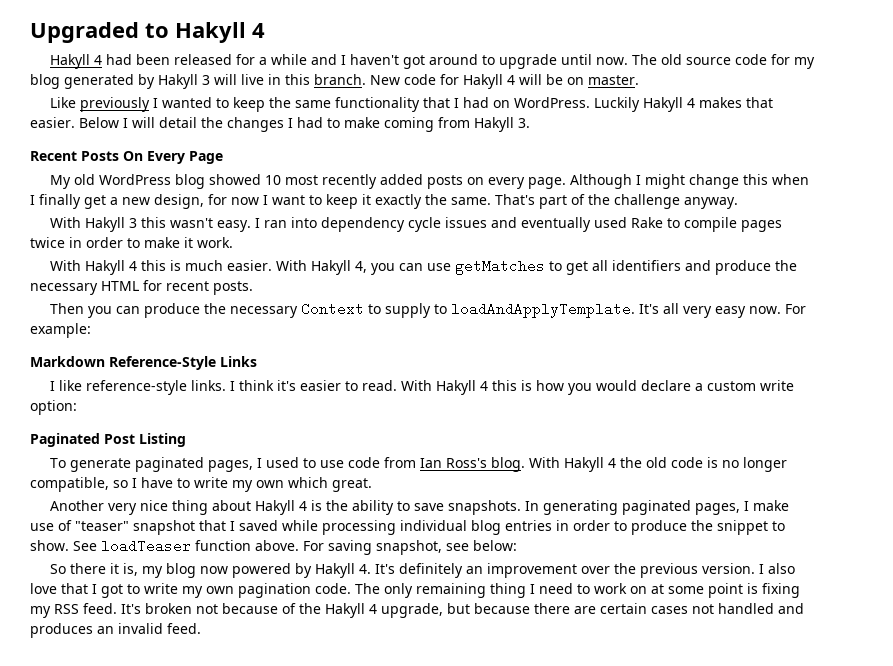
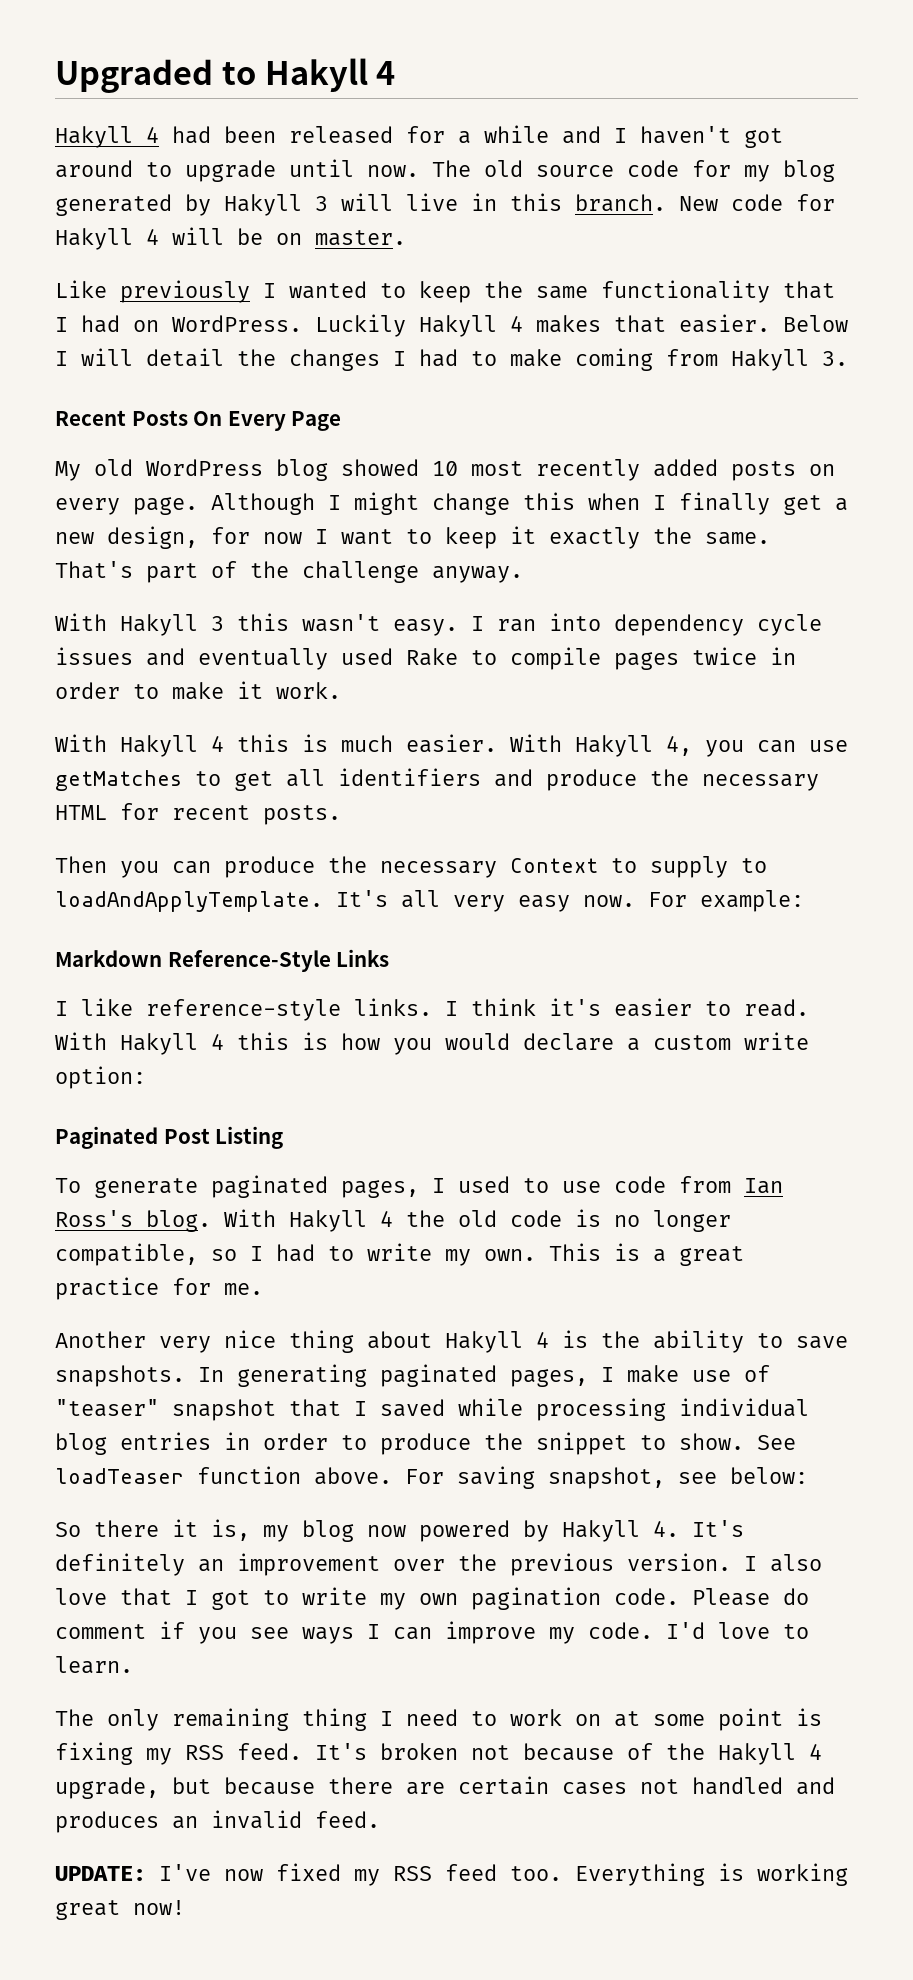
- With Hakyll 4 the old code is no longer compatible, so I have to write my own which great.
+ With Hakyll 4 the old code is no longer compatible, so I had to write my own. This is a great practice for me.
- I also love that I got to write my own pagination code. The only remaining thing I need to work on at some point is fixing my RSS feed.
+ I also love that I got to write my own pagination code. Please do comment if you see ways I can improve my code. I'd love to learn.
+ The only remaining thing I need to work on at some point is fixing my RSS feed.
+ UPDATE: I've now fixed my RSS feed too. Everything is working great now!

